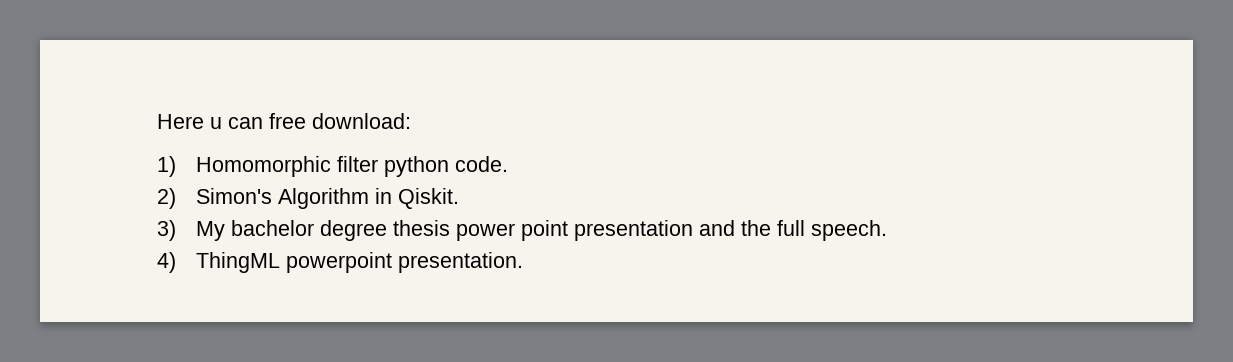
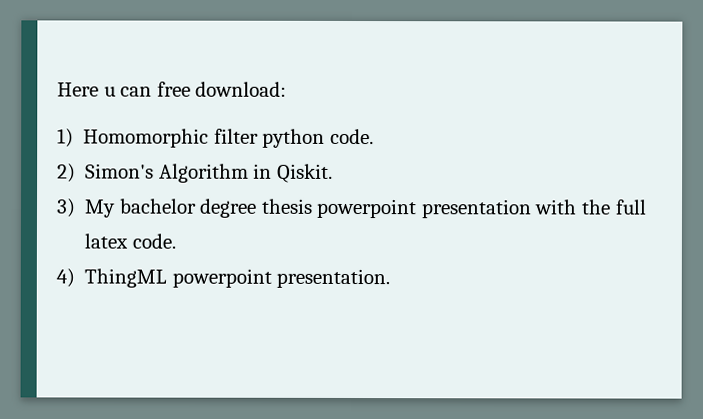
- 3) My bachelor degree thesis power point presentation and the full speech.
+ 3) My bachelor degree thesis powerpoint presentation with the full latex code.

